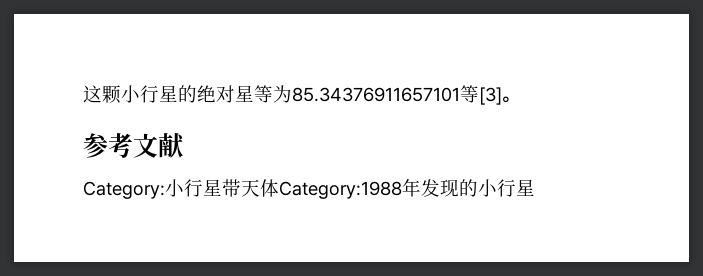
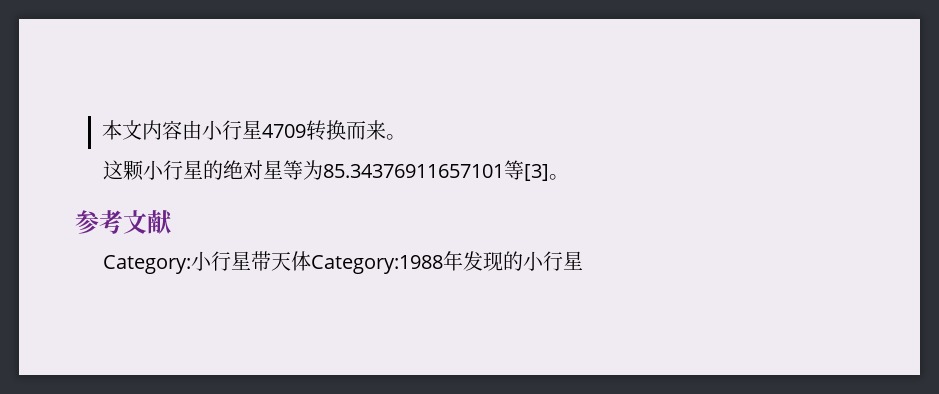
+ 本文内容由小行星4709转换而来。

